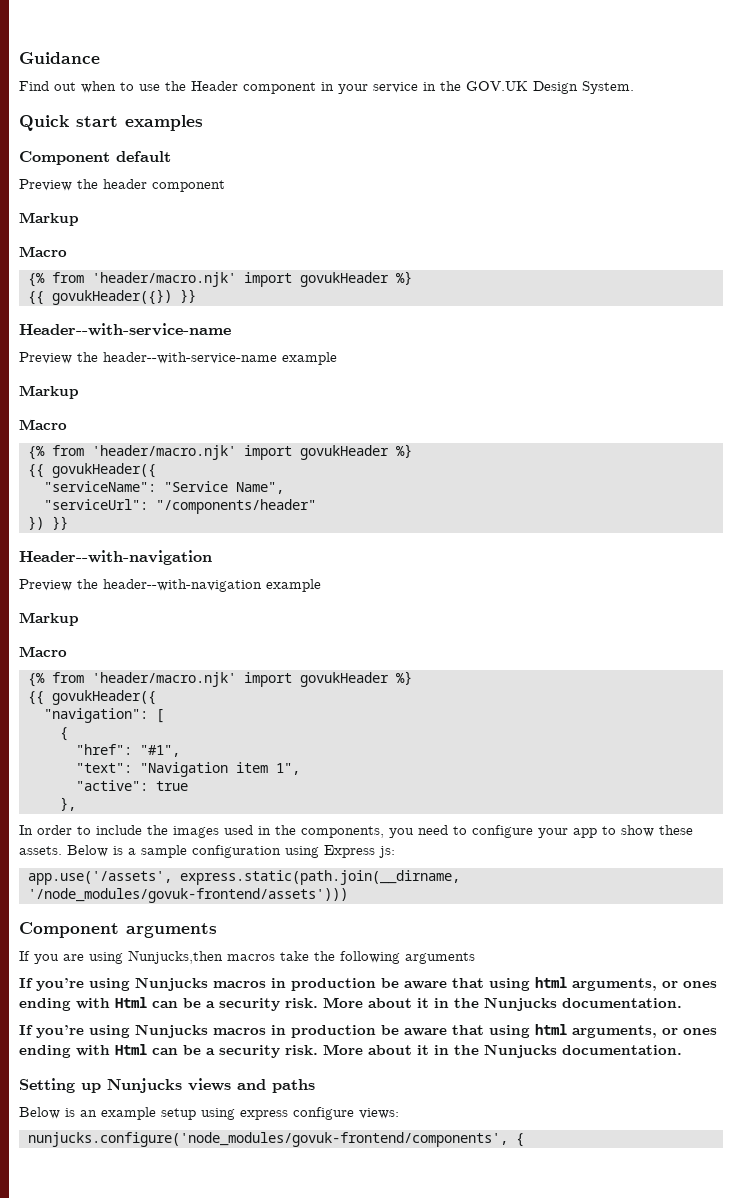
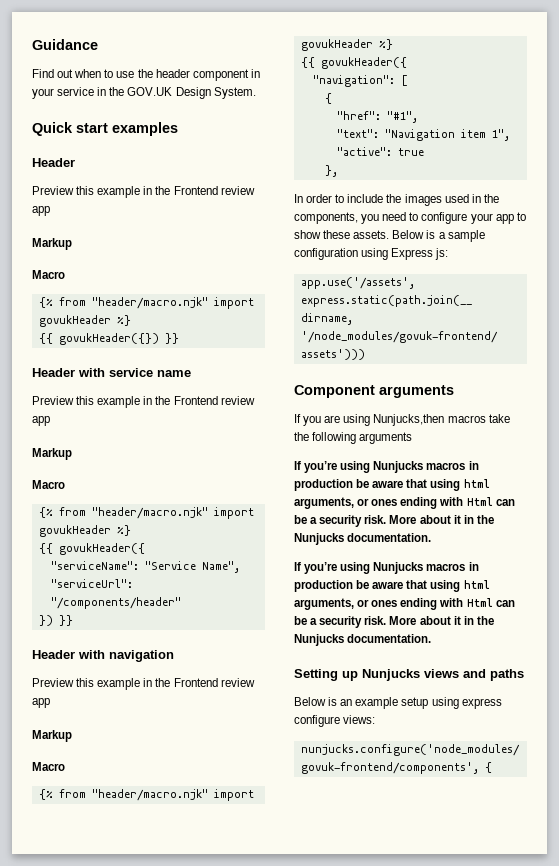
- Find out when to use the Header component in your service in the GOV.UK Design System.
+ Find out when to use the header component in your service in the GOV.UK Design System.
  Quick start examples
- Component default
- Preview the header component
+ Header
+ Preview this example in the Frontend review app
  Markup
  Macro
- {% from 'header/macro.njk' import govukHeader %}
+ {% from "header/macro.njk" import govukHeader %}
- Header--with-service-name
- Preview the header--with-service-name example
+ Header with service name
+ Preview this example in the Frontend review app
  Markup
  Macro
- {% from 'header/macro.njk' import govukHeader %}
+ {% from "header/macro.njk" import govukHeader %}
- Header--with-navigation
- Preview the header--with-navigation example
+ Header with navigation
+ Preview this example in the Frontend review app
  Markup
  Macro
- {% from 'header/macro.njk' import govukHeader %}
+ {% from "header/macro.njk" import govukHeader %}

